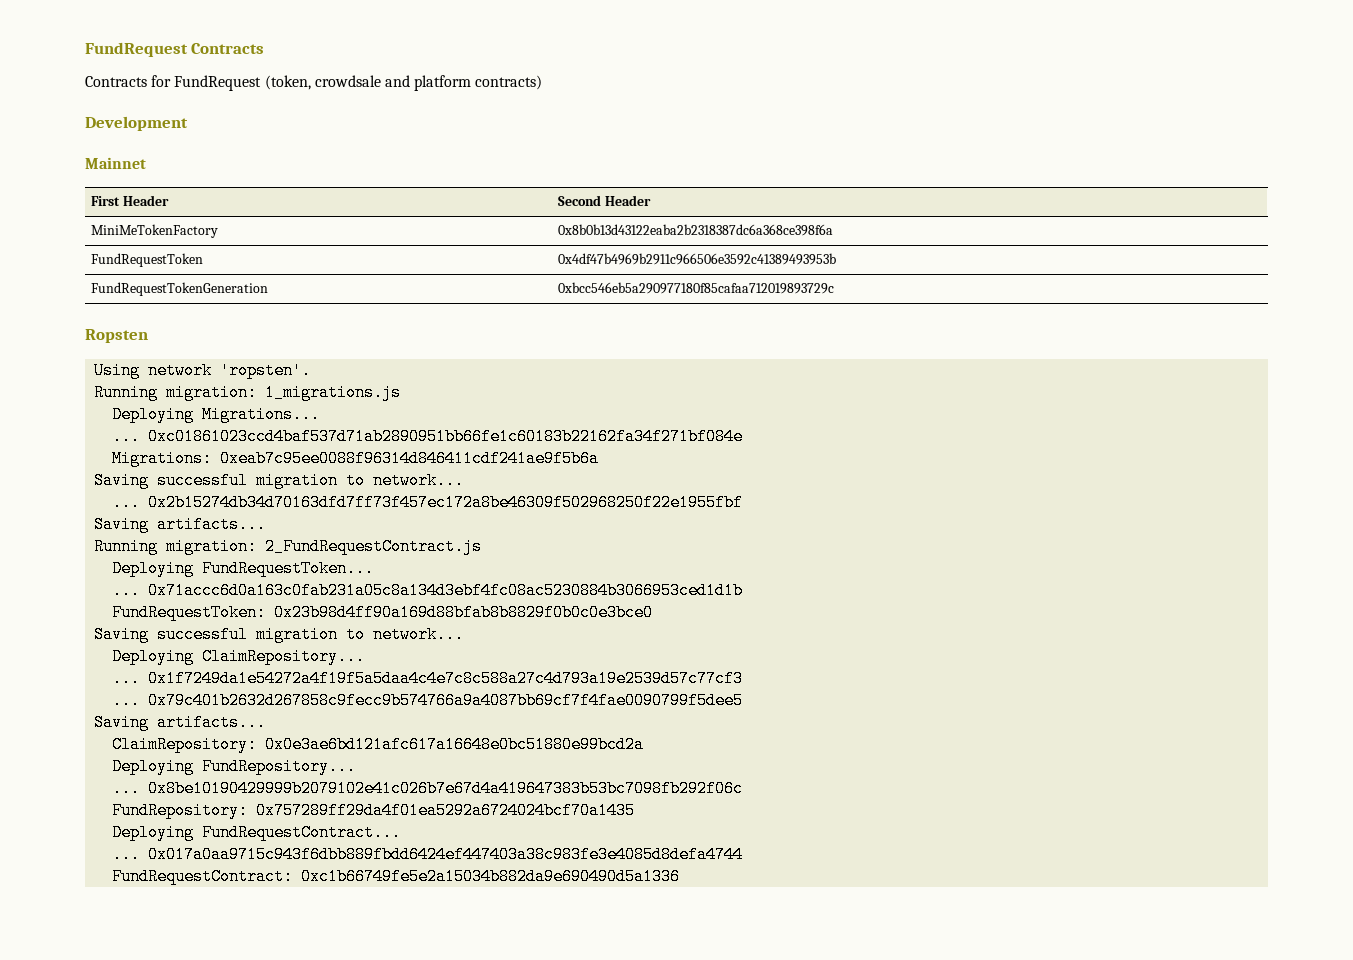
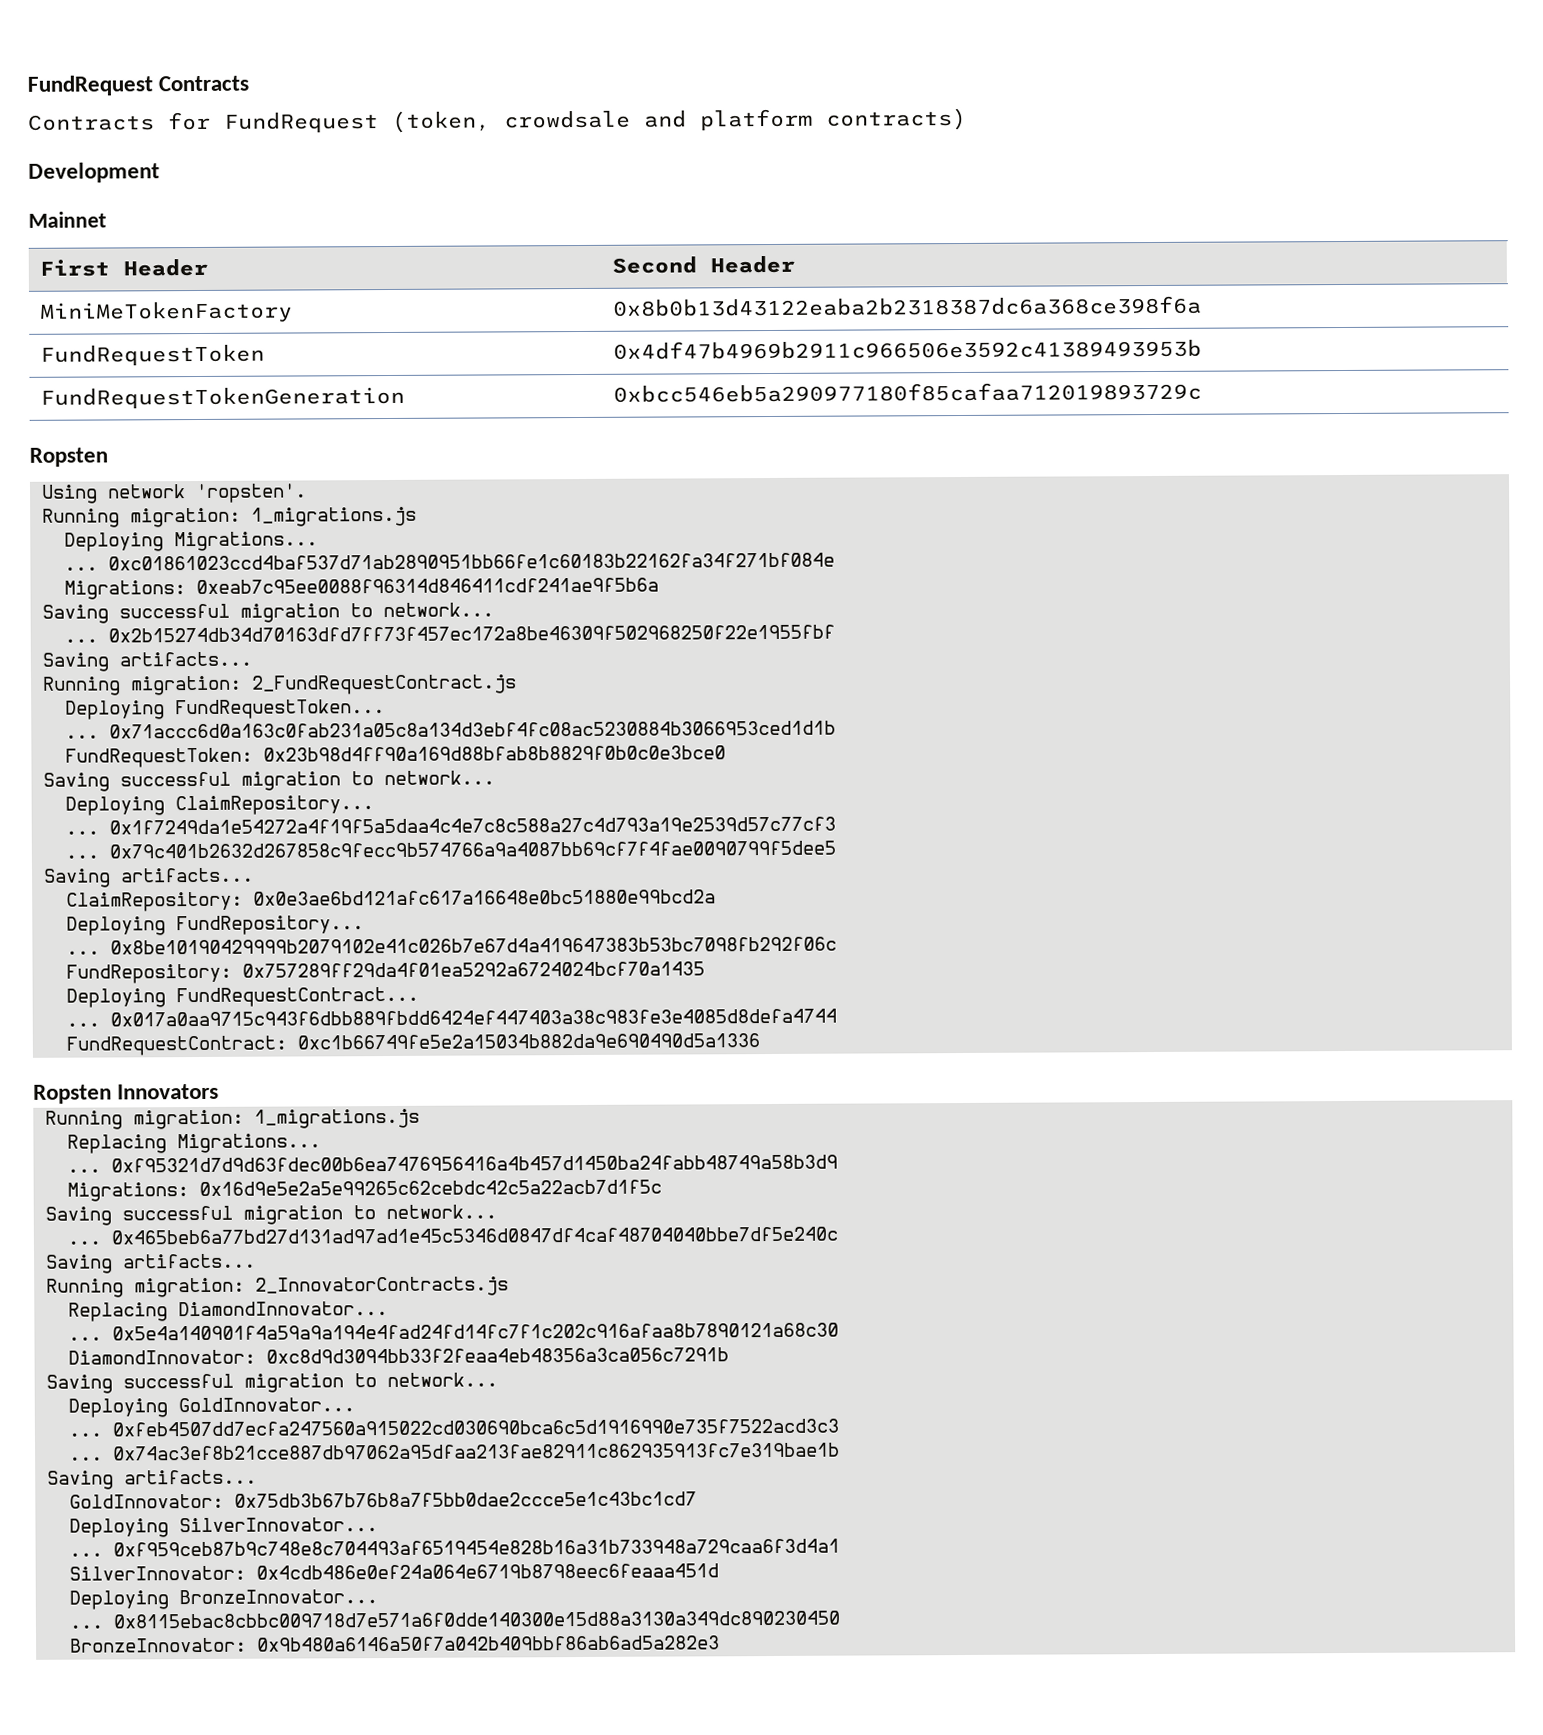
+ Ropsten Innovators
+ Running migration: 1_migrations.js
+ Replacing Migrations...
+ ... 0xf95321d7d9d63fdec00b6ea7476956416a4b457d1450ba24fabb48749a58b3d9
+ Migrations: 0x16d9e5e2a5e99265c62cebdc42c5a22acb7d1f5c
+ Saving successful migration to network...
+ ... 0x465beb6a77bd27d131ad97ad1e45c5346d0847df4caf48704040bbe7df5e240c
+ Saving artifacts...
+ Running migration: 2_InnovatorContracts.js
+ Replacing DiamondInnovator...
+ ... 0x5e4a140901f4a59a9a194e4fad24fd14fc7f1c202c916afaa8b7890121a68c30
+ DiamondInnovator: 0xc8d9d3094bb33f2feaa4eb48356a3ca056c7291b
+ Saving successful migration to network...
+ Deploying GoldInnovator...
+ ... 0xfeb4507dd7ecfa247560a915022cd030690bca6c5d1916990e735f7522acd3c3
+ ... 0x74ac3ef8b21cce887db97062a95dfaa213fae82911c862935913fc7e319bae1b
+ Saving artifacts...
+ GoldInnovator: 0x75db3b67b76b8a7f5bb0dae2ccce5e1c43bc1cd7
+ Deploying SilverInnovator...
+ ... 0xf959ceb87b9c748e8c704493af6519454e828b16a31b733948a729caa6f3d4a1
+ SilverInnovator: 0x4cdb486e0ef24a064e6719b8798eec6feaaa451d
+ Deploying BronzeInnovator...
+ ... 0x8115ebac8cbbc009718d7e571a6f0dde140300e15d88a3130a349dc890230450
+ BronzeInnovator: 0x9b480a6146a50f7a042b409bbf86ab6ad5a282e3

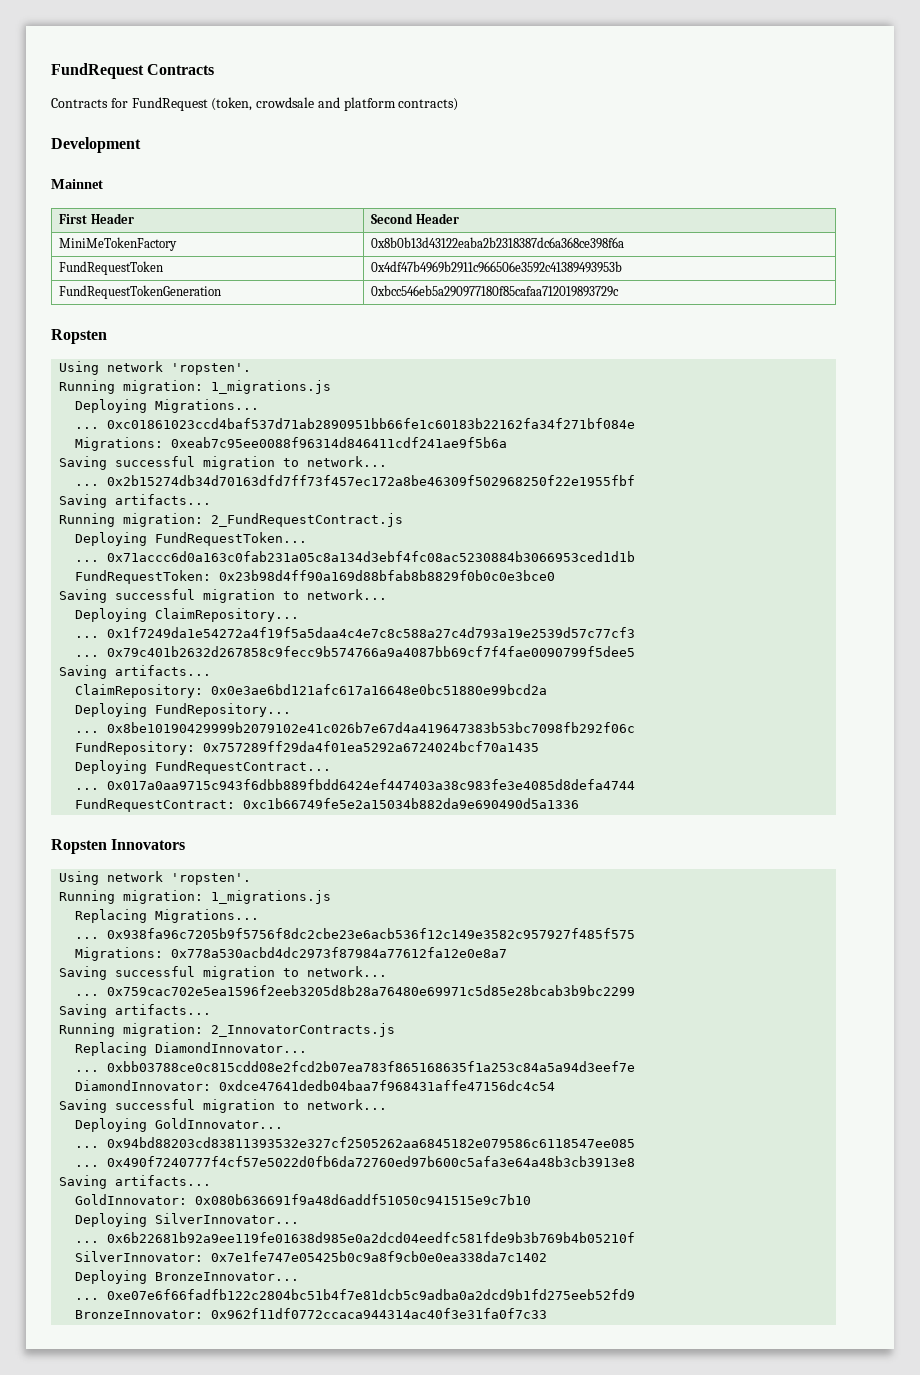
  Ropsten Innovators
+ Using network 'ropsten'.
- 0xf95321d7d9d63fdec00b6ea7476956416a4b457d1450ba24fabb48749a58b3d9
- Migrations: 0x16d9e5e2a5e99265c62cebdc42c5a22acb7d1f5c
+ 0x938fa96c7205b9f5756f8dc2cbe23e6acb536f12c149e3582c957927f485f575
+ Migrations: 0x778a530acbd4dc2973f87984a77612fa12e0e8a7
  Saving successful migration to network...
- ... 0x465beb6a77bd27d131ad97ad1e45c5346d0847df4caf48704040bbe7df5e240c
+ ... 0x759cac702e5ea1596f2eeb3205d8b28a76480e69971c5d85e28bcab3b9bc2299
- 0x5e4a140901f4a59a9a194e4fad24fd14fc7f1c202c916afaa8b7890121a68c30
+ 0xbb03788ce0c815cdd08e2fcd2b07ea783f865168635f1a253c84a5a94d3eef7e
- DiamondInnovator: 0xc8d9d3094bb33f2feaa4eb48356a3ca056c7291b
+ DiamondInnovator: 0xdce47641dedb04baa7f968431affe47156dc4c54
- 0xfeb4507dd7ecfa247560a915022cd030690bca6c5d1916990e735f7522acd3c3
- ... 0x74ac3ef8b21cce887db97062a95dfaa213fae82911c862935913fc7e319bae1b
+ 0x94bd88203cd83811393532e327cf2505262aa6845182e079586c6118547ee085
+ ... 0x490f7240777f4cf57e5022d0fb6da72760ed97b600c5afa3e64a48b3cb3913e8
- GoldInnovator: 0x75db3b67b76b8a7f5bb0dae2ccce5e1c43bc1cd7
+ GoldInnovator: 0x080b636691f9a48d6addf51050c941515e9c7b10
- 0xf959ceb87b9c748e8c704493af6519454e828b16a31b733948a729caa6f3d4a1
+ 0x6b22681b92a9ee119fe01638d985e0a2dcd04eedfc581fde9b3b769b4b05210f
- SilverInnovator: 0x4cdb486e0ef24a064e6719b8798eec6feaaa451d
+ SilverInnovator: 0x7e1fe747e05425b0c9a8f9cb0e0ea338da7c1402
- 0x8115ebac8cbbc009718d7e571a6f0dde140300e15d88a3130a349dc890230450
+ 0xe07e6f66fadfb122c2804bc51b4f7e81dcb5c9adba0a2dcd9b1fd275eeb52fd9
- BronzeInnovator: 0x9b480a6146a50f7a042b409bbf86ab6ad5a282e3
+ BronzeInnovator: 0x962f11df0772ccaca944314ac40f3e31fa0f7c33

